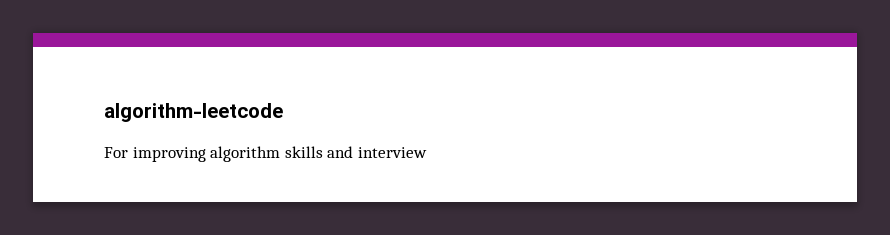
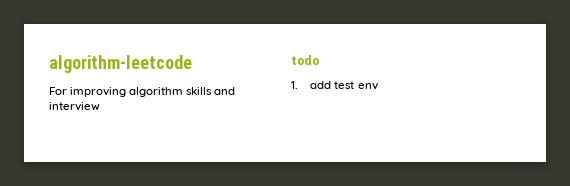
+ todo
+ 1. add test env

